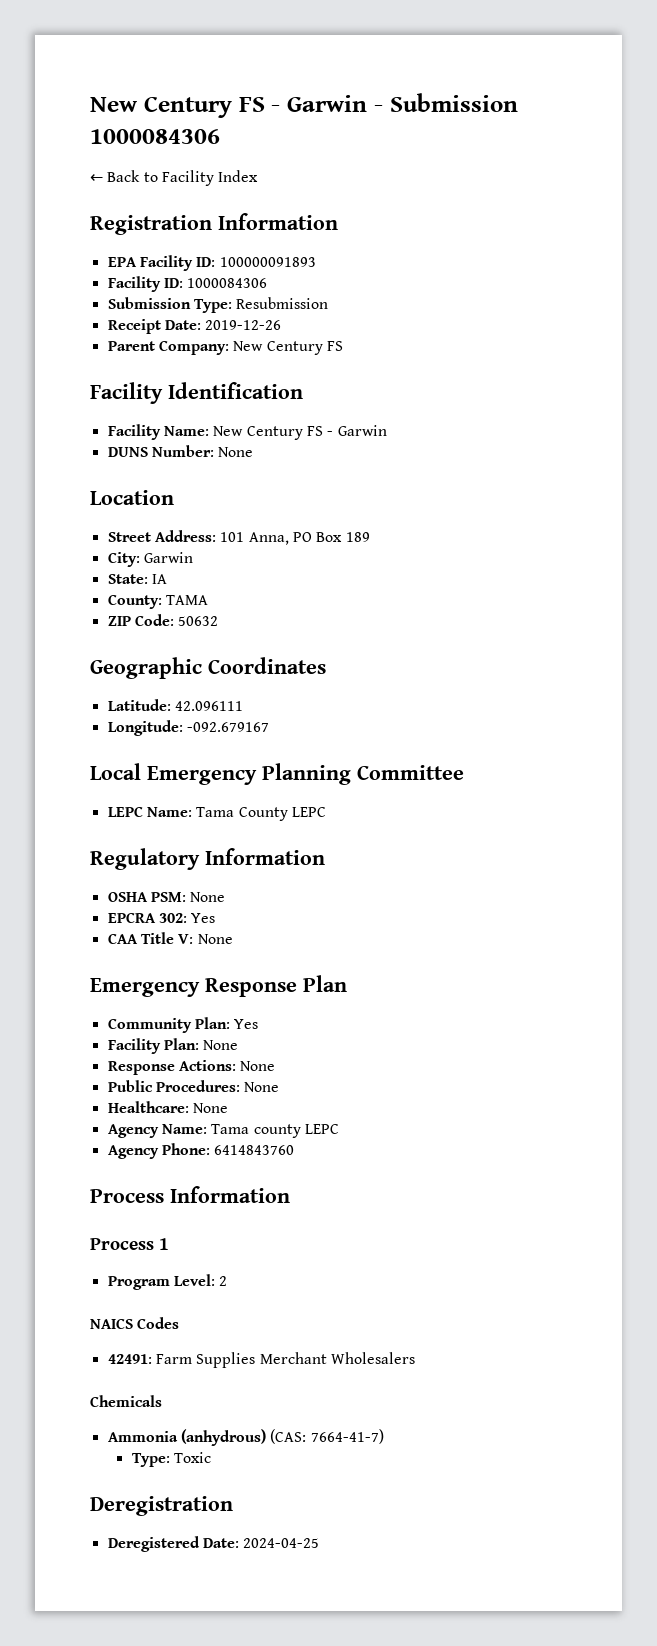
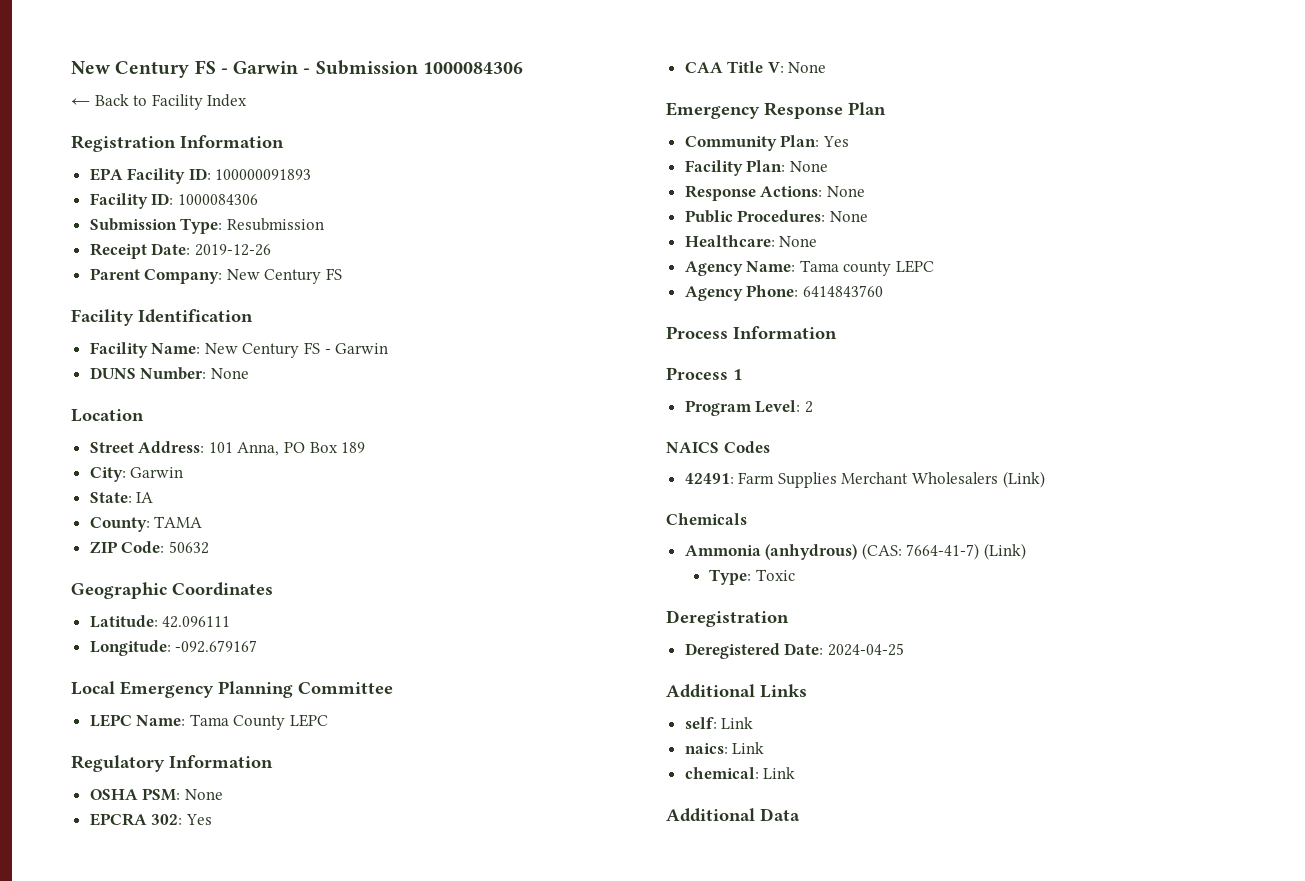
- 42491: Farm Supplies Merchant Wholesalers
+ 42491: Farm Supplies Merchant Wholesalers (Link)
- Ammonia (anhydrous) (CAS: 7664-41-7)
+ Ammonia (anhydrous) (CAS: 7664-41-7) (Link)
+ Additional Links
+ self: Link
+ naics: Link
+ chemical: Link
+ Additional Data

